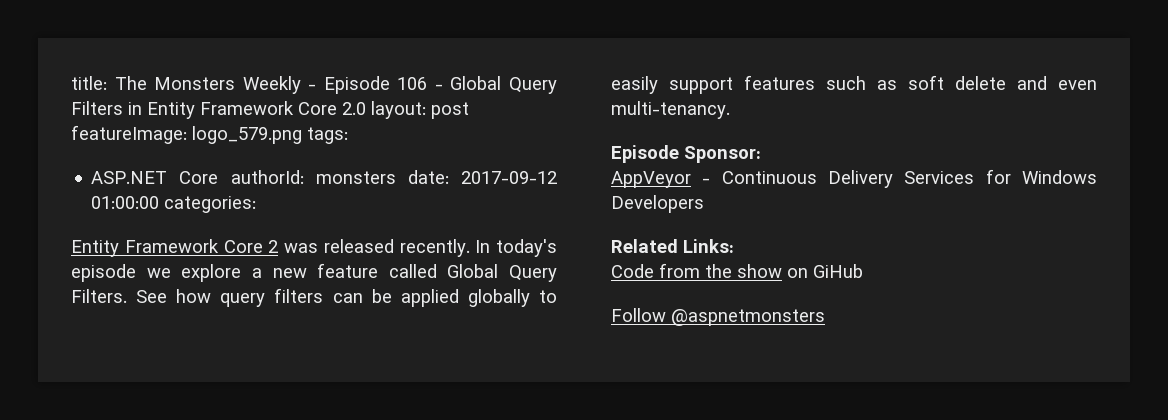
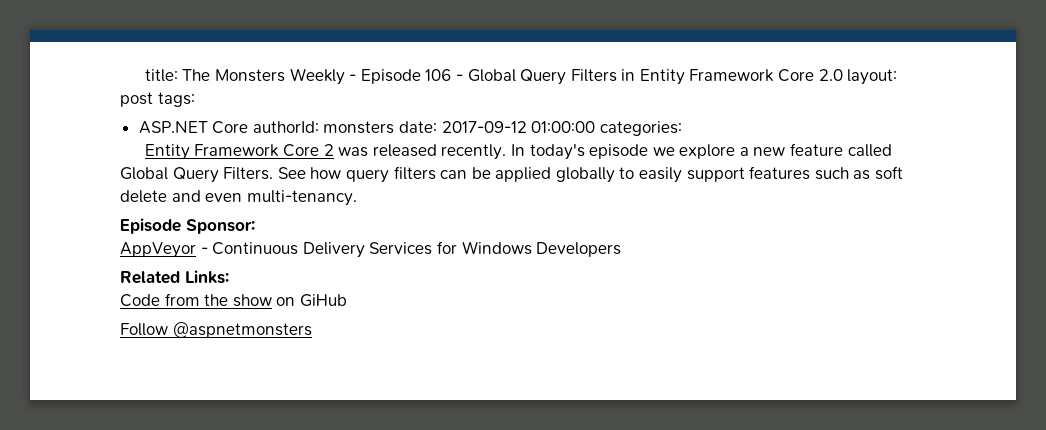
- title: The Monsters Weekly - Episode 106 - Global Query Filters in Entity Framework Core 2.0 layout: post featureImage: logo_579.png tags:
+ title: The Monsters Weekly - Episode 106 - Global Query Filters in Entity Framework Core 2.0 layout: post tags:

